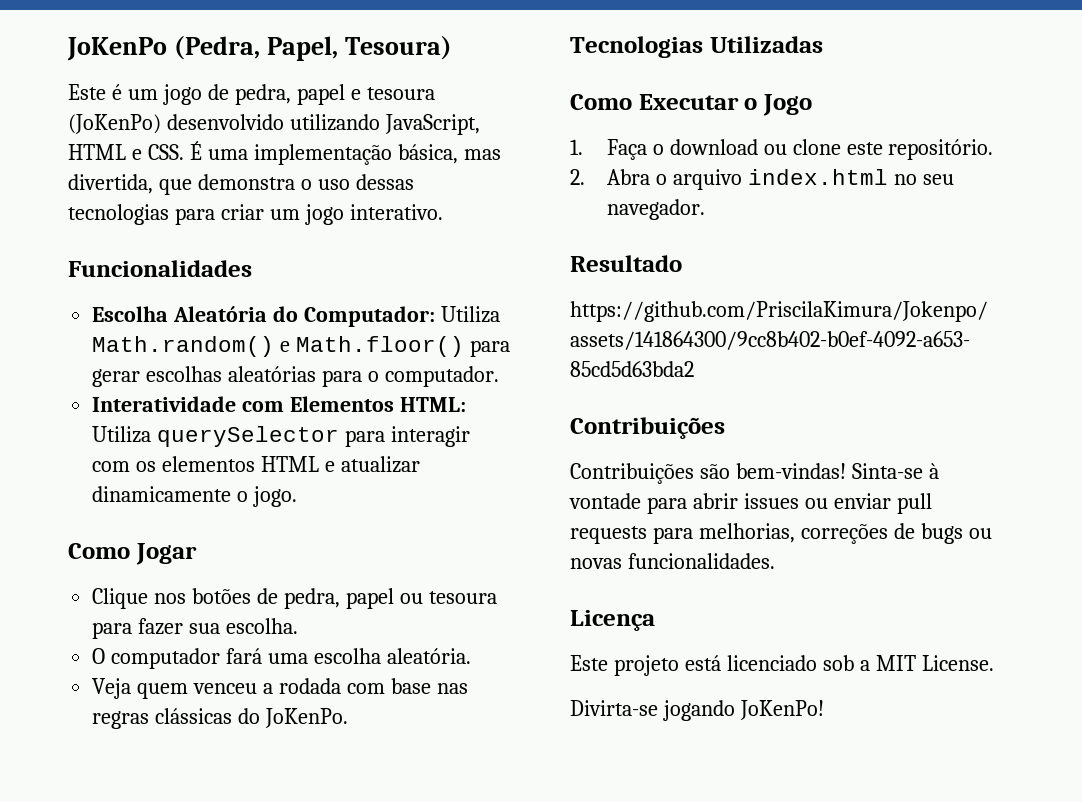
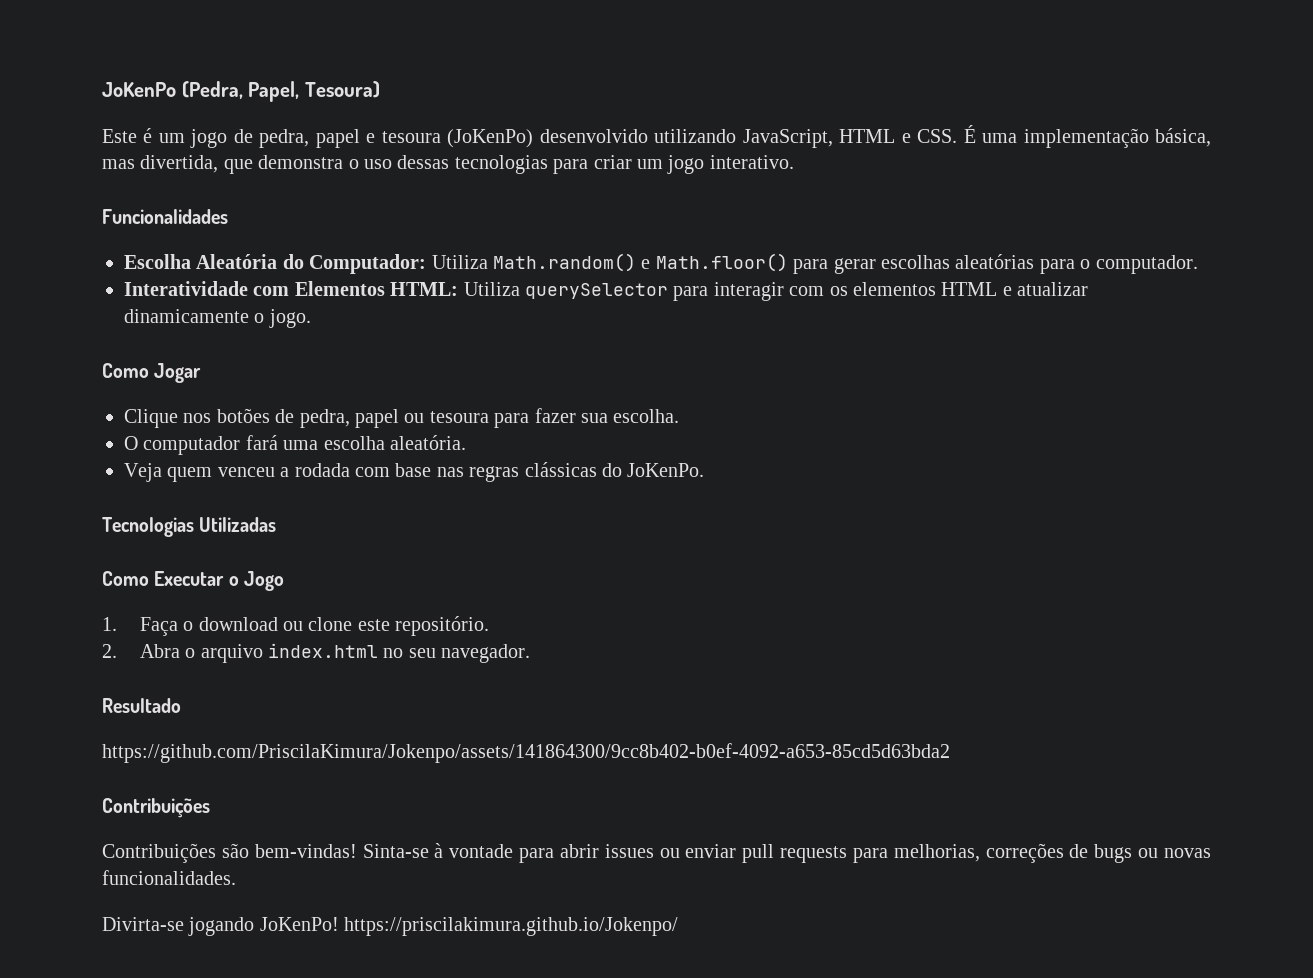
- Licença
- Este projeto está licenciado sob a MIT License.
- Divirta-se jogando JoKenPo!
+ Divirta-se jogando JoKenPo! https://priscilakimura.github.io/Jokenpo/

